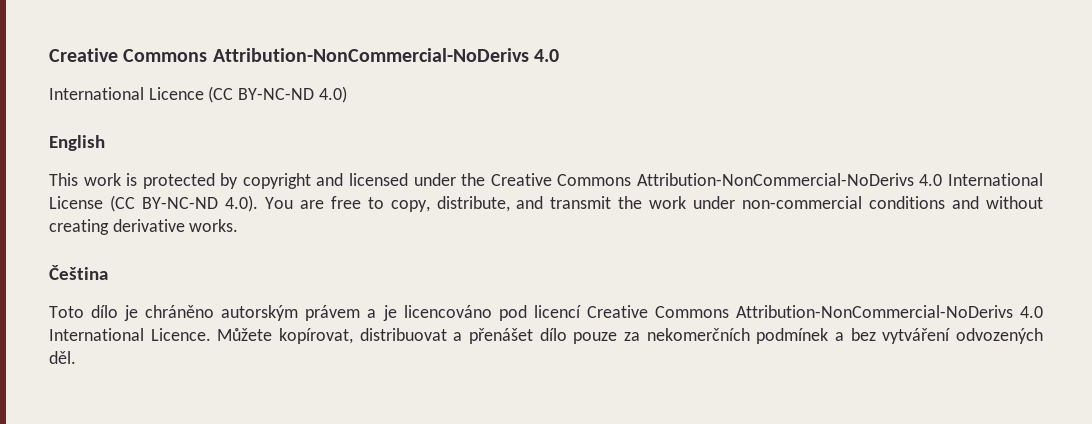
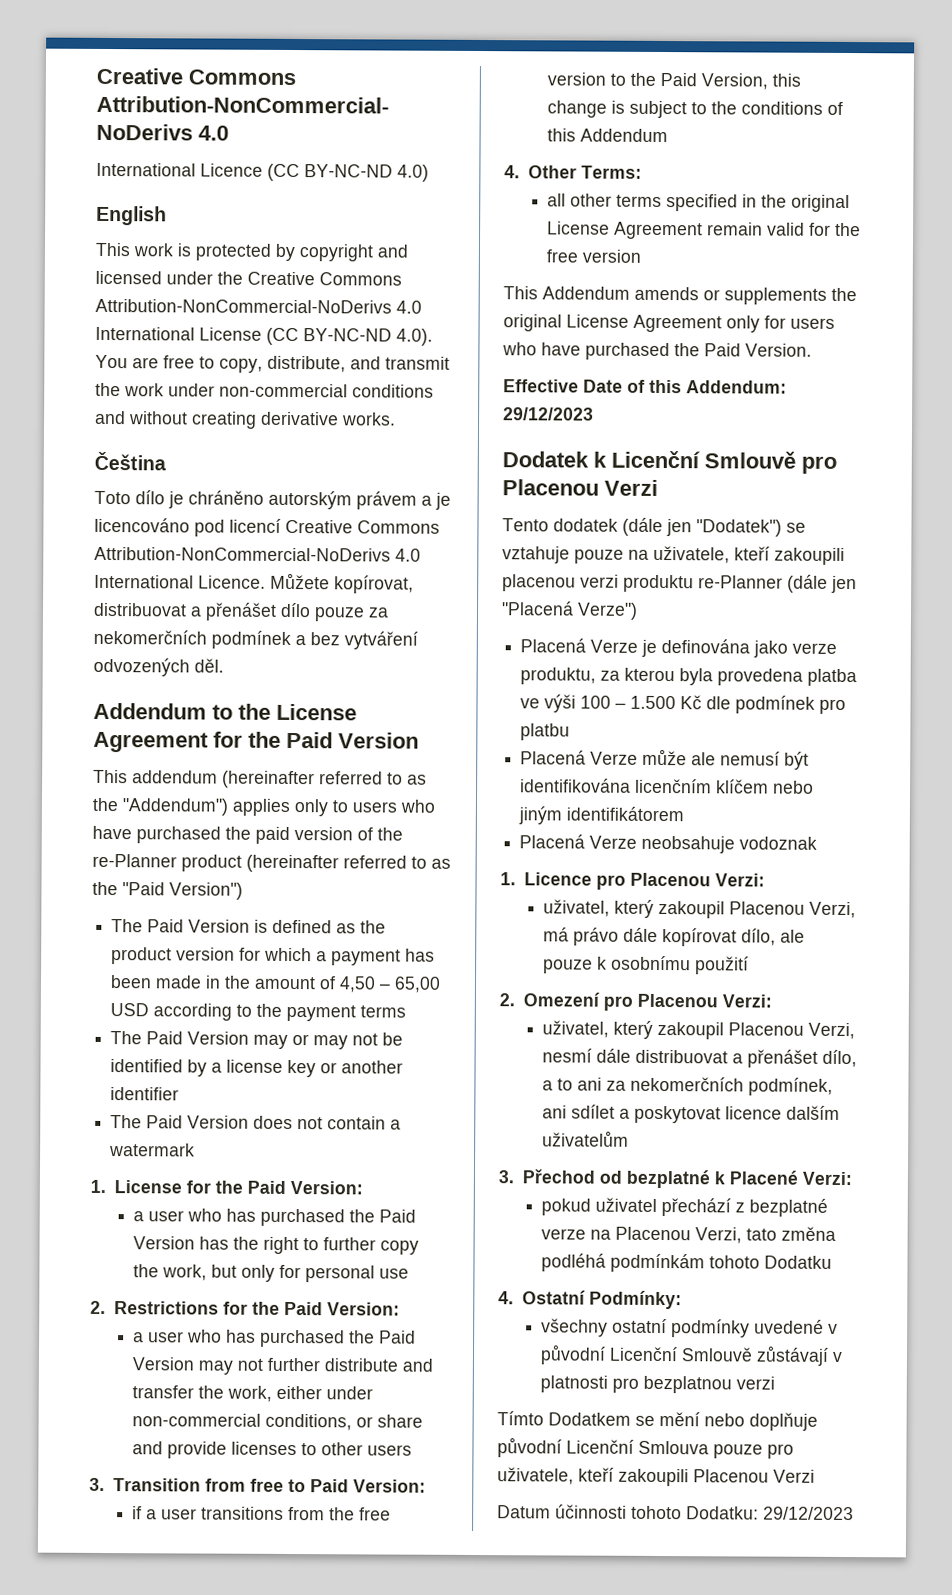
+ Addendum to the License Agreement for the Paid Version
+ This addendum (hereinafter referred to as the "Addendum") applies only to users who have purchased the paid version of the re-Planner product (hereinafter referred to as the "Paid Version")
+ The Paid Version is defined as the product version for which a payment has been made in the amount of 4,50 – 65,00 USD according to the payment terms
+ The Paid Version may or may not be identified by a license key or another identifier
+ The Paid Version does not contain a watermark
+ 1. License for the Paid Version:
+ a user who has purchased the Paid Version has the right to further copy the work, but only for personal use
+ 2. Restrictions for the Paid Version:
+ a user who has purchased the Paid Version may not further distribute and transfer the work, either under non-commercial conditions, or share and provide licenses to other users
+ 3. Transition from free to Paid Version:
+ if a user transitions from the free version to the Paid Version, this change is subject to the conditions of this Addendum
+ 4. Other Terms:
+ all other terms specified in the original License Agreement remain valid for the free version
+ This Addendum amends or supplements the original License Agreement only for users who have purchased the Paid Version.
+ Effective Date of this Addendum: 29/12/2023
+ Dodatek k Licenční Smlouvě pro Placenou Verzi
+ Tento dodatek (dále jen "Dodatek") se vztahuje pouze na uživatele, kteří zakoupili placenou verzi produktu re-Planner (dále jen "Placená Verze")
+ Placená Verze je definována jako verze produktu, za kterou byla provedena platba ve výši 100 – 1.500 Kč dle podmínek pro platbu
+ Placená Verze může ale nemusí být identifikována licenčním klíčem nebo jiným identifikátorem
+ Placená Verze neobsahuje vodoznak
+ 1. Licence pro Placenou Verzi:
+ uživatel, který zakoupil Placenou Verzi, má právo dále kopírovat dílo, ale pouze k osobnímu použití
+ 2. Omezení pro Placenou Verzi:
+ uživatel, který zakoupil Placenou Verzi, nesmí dále distribuovat a přenášet dílo, a to ani za nekomerčních podmínek, ani sdílet a poskytovat licence dalším uživatelům
+ 3. Přechod od bezplatné k Placené Verzi:
+ pokud uživatel přechází z bezplatné verze na Placenou Verzi, tato změna podléhá podmínkám tohoto Dodatku
+ 4. Ostatní Podmínky:
+ všechny ostatní podmínky uvedené v původní Licenční Smlouvě zůstávají v platnosti pro bezplatnou verzi
+ Tímto Dodatkem se mění nebo doplňuje původní Licenční Smlouva pouze pro uživatele, kteří zakoupili Placenou Verzi
+ Datum účinnosti tohoto Dodatku: 29/12/2023

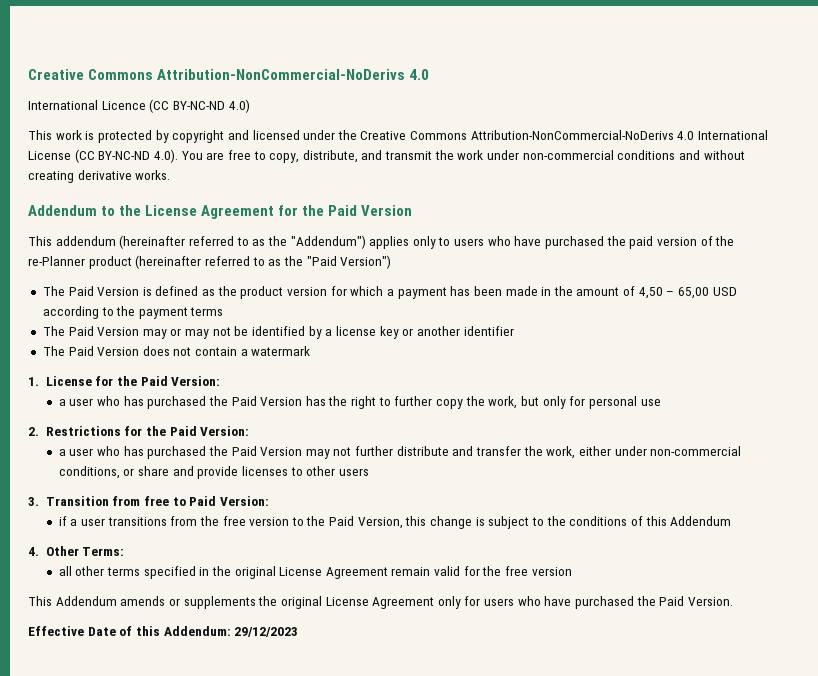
- English
- Čeština
- Toto dílo je chráněno autorským právem a je licencováno pod licencí Creative Commons Attribution-NonCommercial-NoDerivs 4.0 International Licence. Můžete kopírovat, distribuovat a přenášet dílo pouze za nekomerčních podmínek a bez vytváření odvozených děl.
- Dodatek k Licenční Smlouvě pro Placenou Verzi
- Tento dodatek (dále jen "Dodatek") se vztahuje pouze na uživatele, kteří zakoupili placenou verzi produktu re-Planner (dále jen "Placená Verze")
- Placená Verze je definována jako verze produktu, za kterou byla provedena platba ve výši 100 – 1.500 Kč dle podmínek pro platbu
- Placená Verze může ale nemusí být identifikována licenčním klíčem nebo jiným identifikátorem
- Placená Verze neobsahuje vodoznak
- 1. Licence pro Placenou Verzi:
- uživatel, který zakoupil Placenou Verzi, má právo dále kopírovat dílo, ale pouze k osobnímu použití
- 2. Omezení pro Placenou Verzi:
- uživatel, který zakoupil Placenou Verzi, nesmí dále distribuovat a přenášet dílo, a to ani za nekomerčních podmínek, ani sdílet a poskytovat licence dalším uživatelům
- 3. Přechod od bezplatné k Placené Verzi:
- pokud uživatel přechází z bezplatné verze na Placenou Verzi, tato změna podléhá podmínkám tohoto Dodatku
- 4. Ostatní Podmínky:
- všechny ostatní podmínky uvedené v původní Licenční Smlouvě zůstávají v platnosti pro bezplatnou verzi
- Tímto Dodatkem se mění nebo doplňuje původní Licenční Smlouva pouze pro uživatele, kteří zakoupili Placenou Verzi
- Datum účinnosti tohoto Dodatku: 29/12/2023

